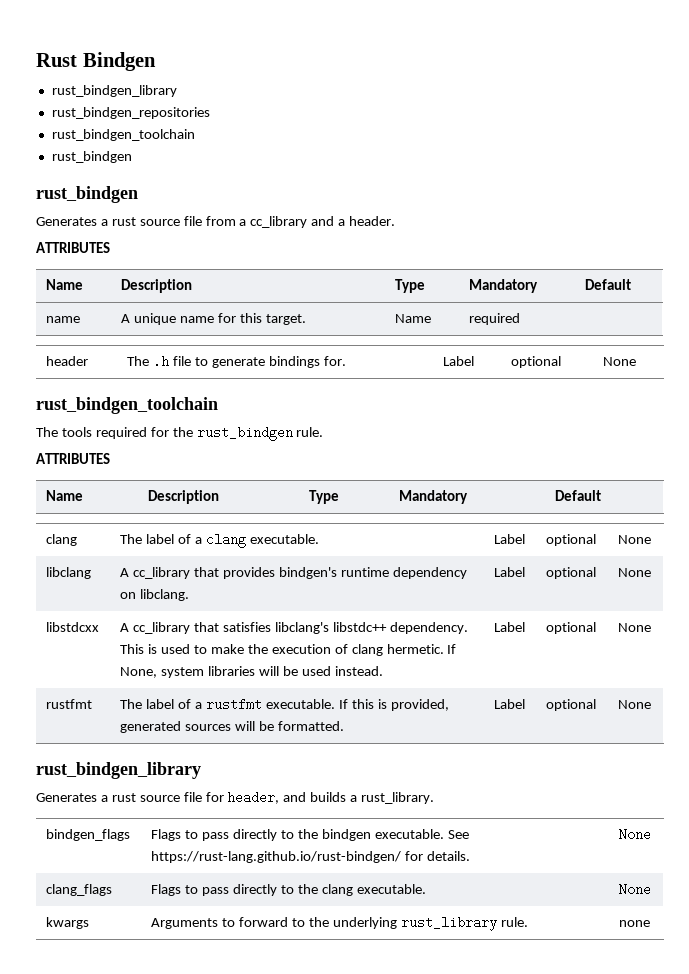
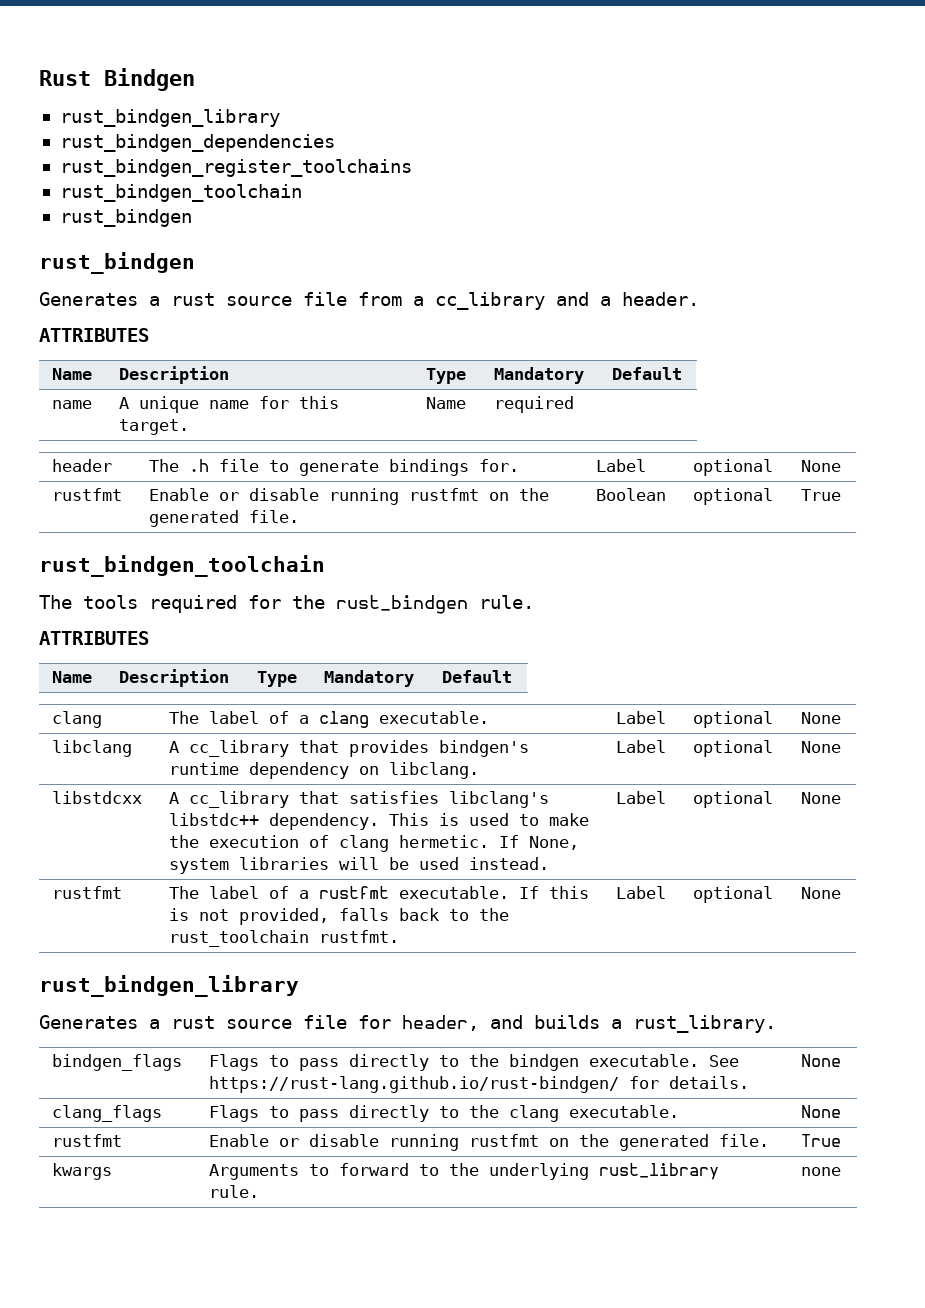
- rust_bindgen_repositories
+ rust_bindgen_dependencies
+ rust_bindgen_register_toolchains
+ rustfmt | Enable or disable running rustfmt on the generated file. | Boolean | optional | True
- rustfmt | The label of a rustfmt executable. If this is provided, generated sources will be formatted. | Label | optional | None
+ rustfmt | The label of a rustfmt executable. If this is not provided, falls back to the rust_toolchain rustfmt. | Label | optional | None
+ rustfmt | Enable or disable running rustfmt on the generated file. | True

